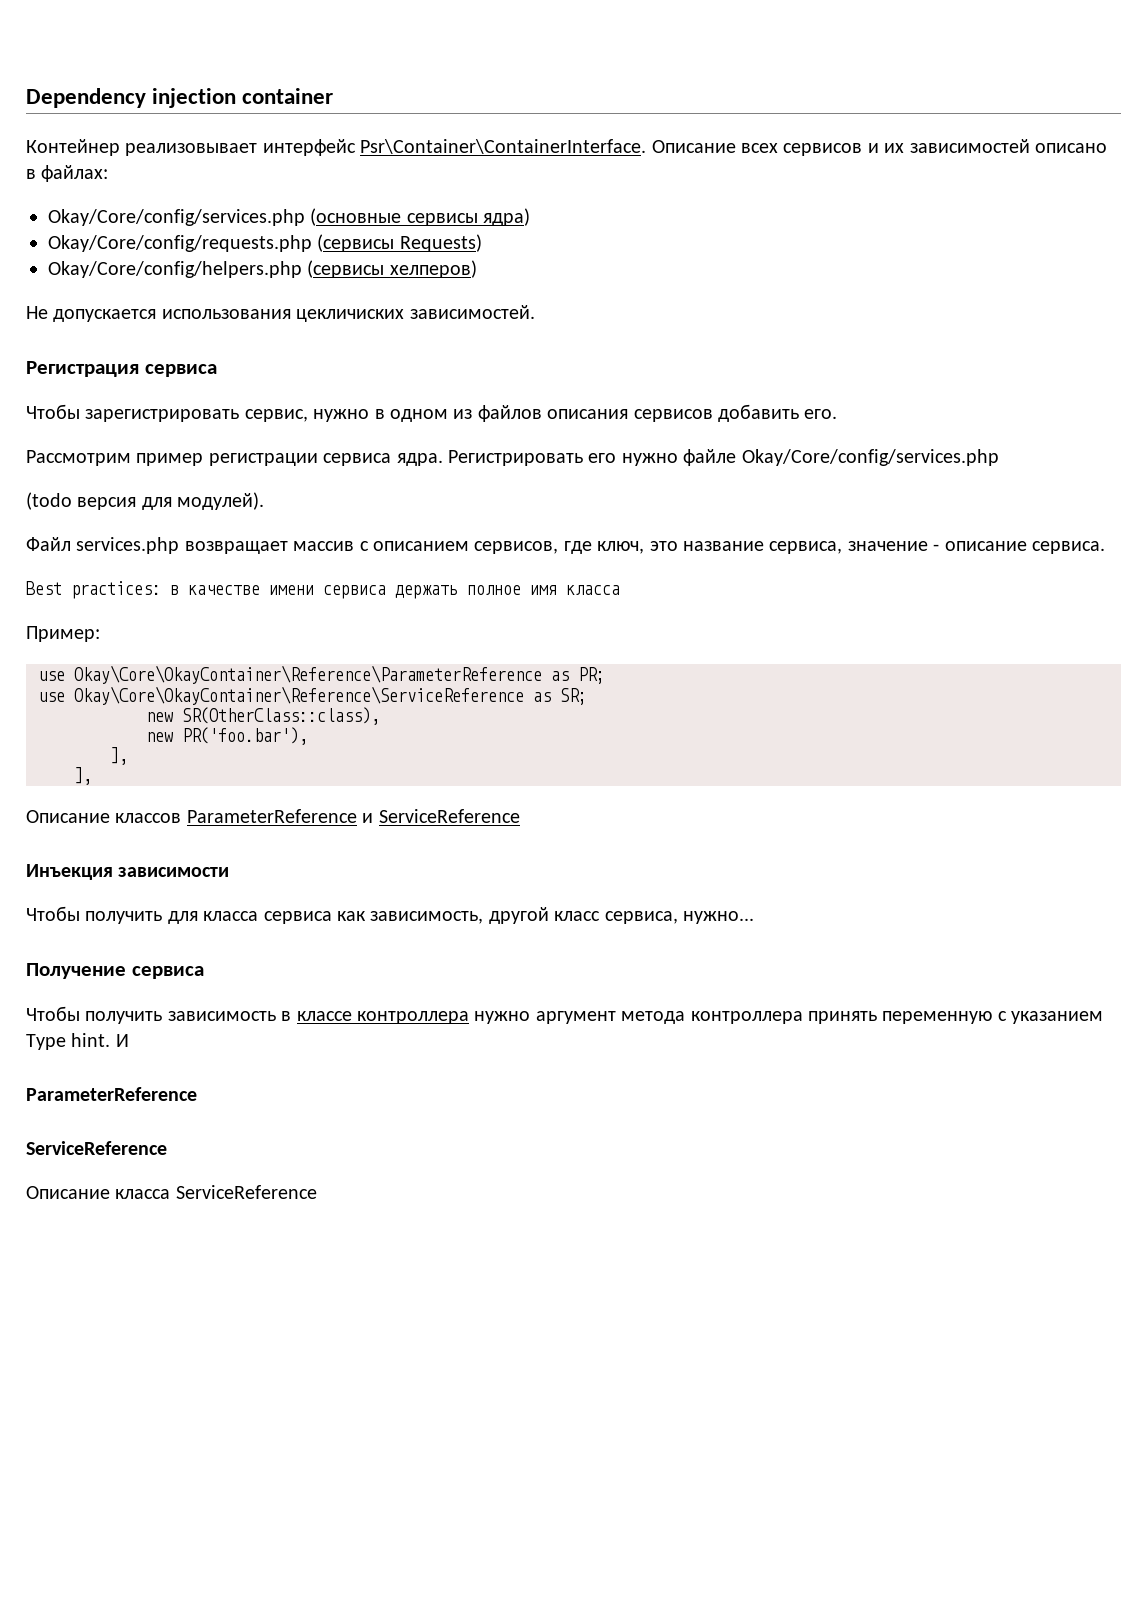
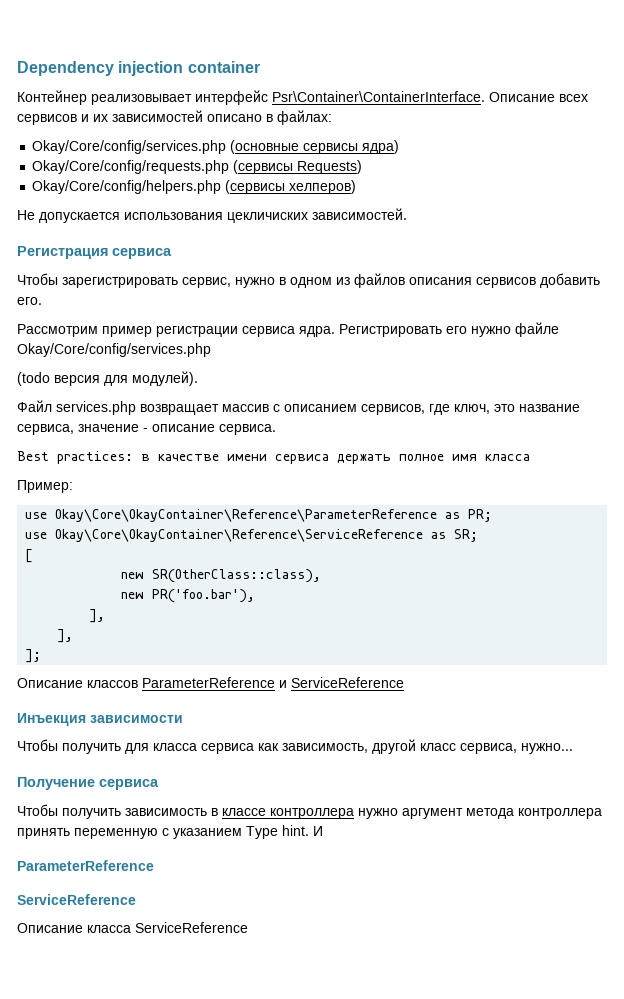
+ [
+ ];

